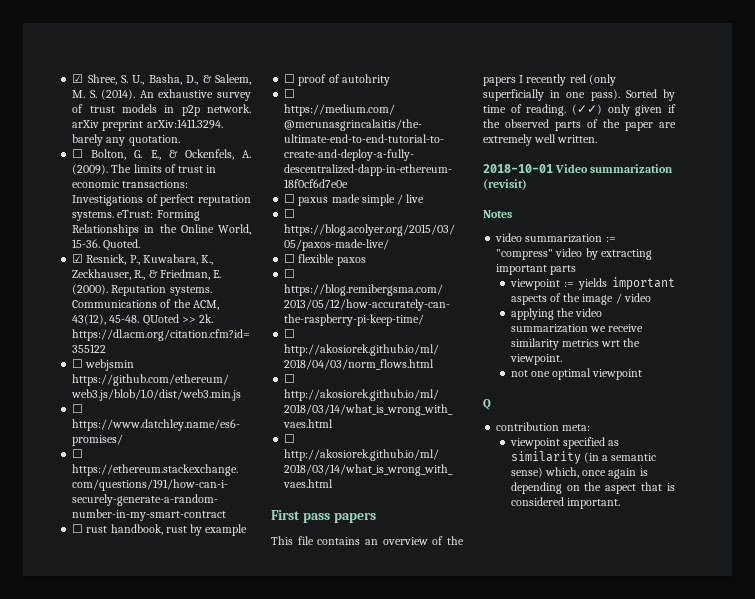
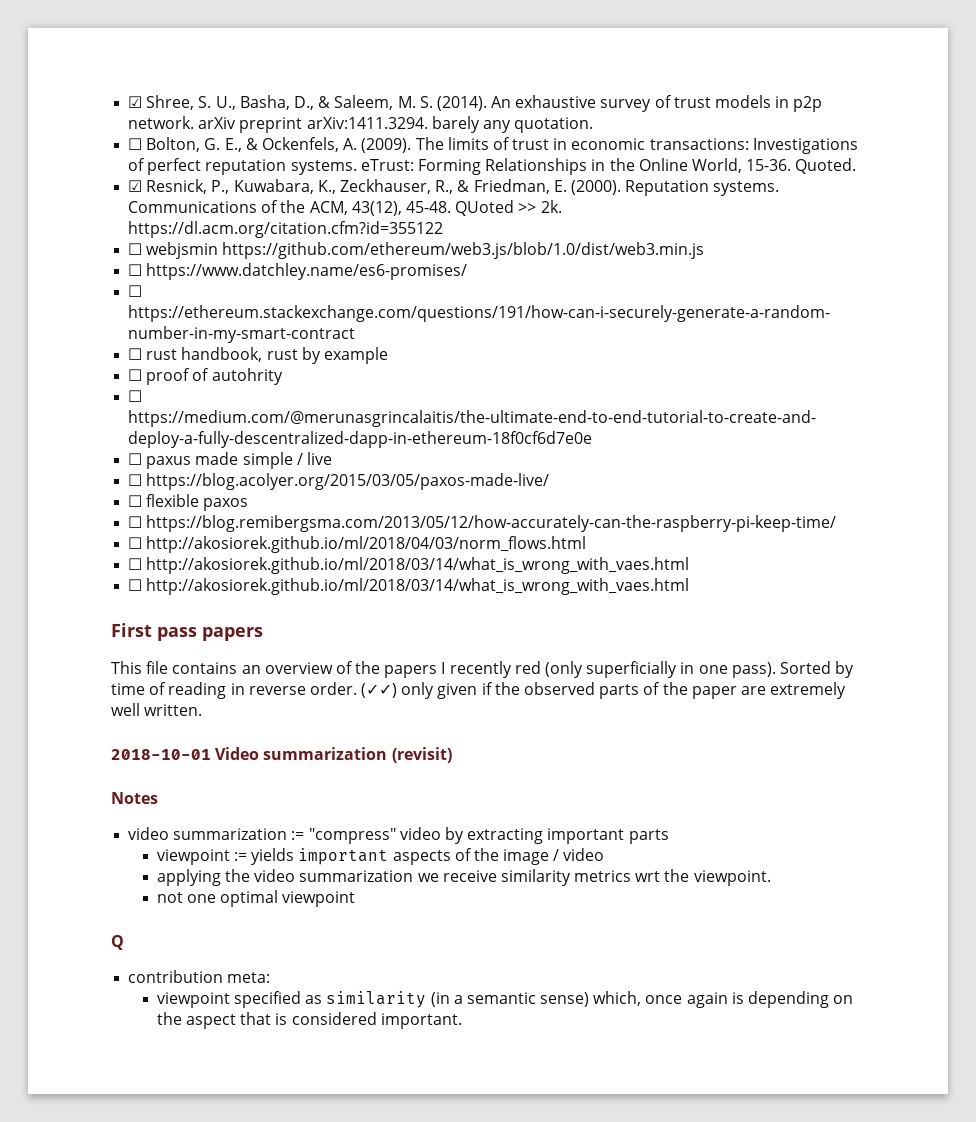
- Sorted by time of reading.
+ Sorted by time of reading in reverse order.

